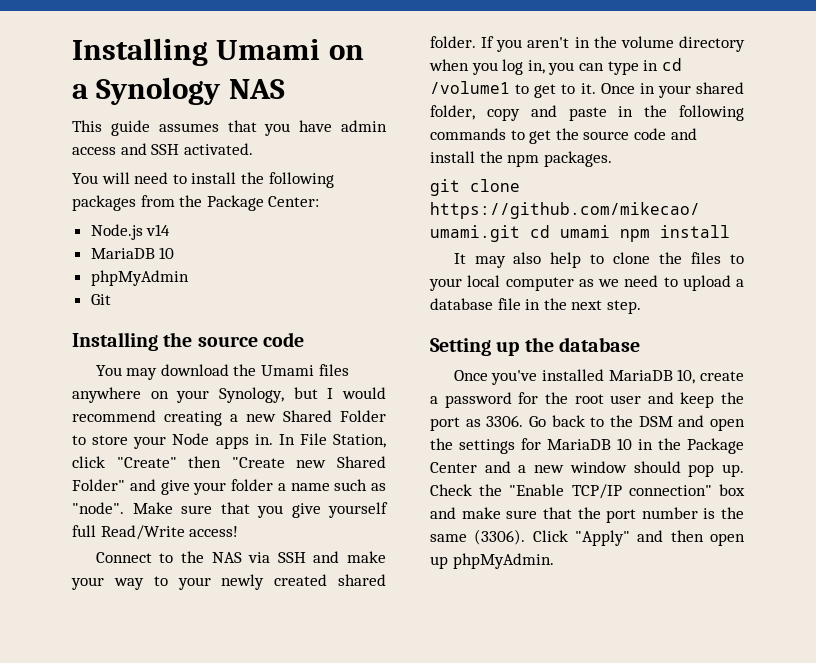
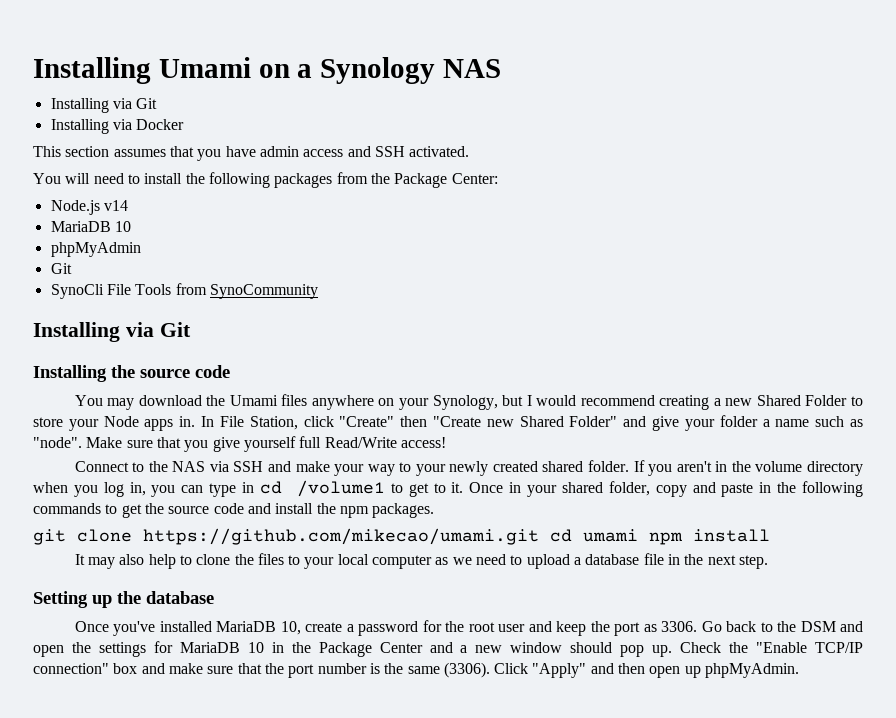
  Installing Umami on a Synology NAS
+ Installing via Git
+ Installing via Docker
- This guide assumes that you have admin access and SSH activated.
+ This section assumes that you have admin access and SSH activated.
+ SynoCli File Tools from SynoCommunity
+ Installing via Git

